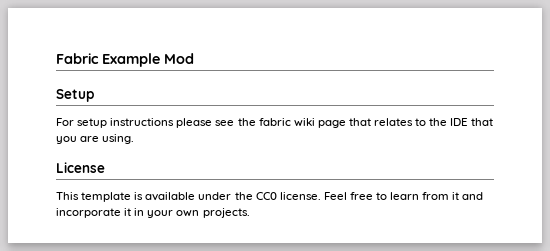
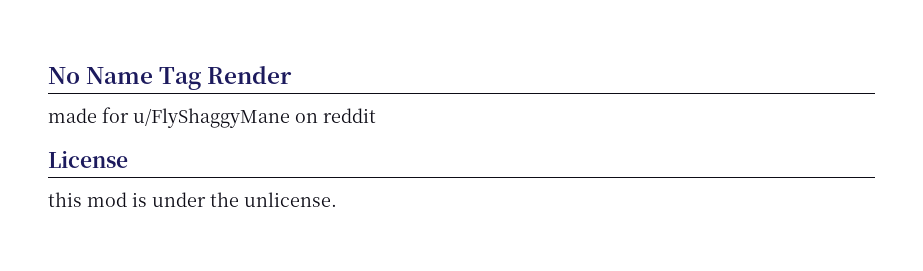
- Fabric Example Mod
- Setup
- For setup instructions please see the fabric wiki page that relates to the IDE that you are using.
+ No Name Tag Render
+ made for u/FlyShaggyMane on reddit
  License
- This template is available under the CC0 license. Feel free to learn from it and incorporate it in your own projects.
+ this mod is under the unlicense.

